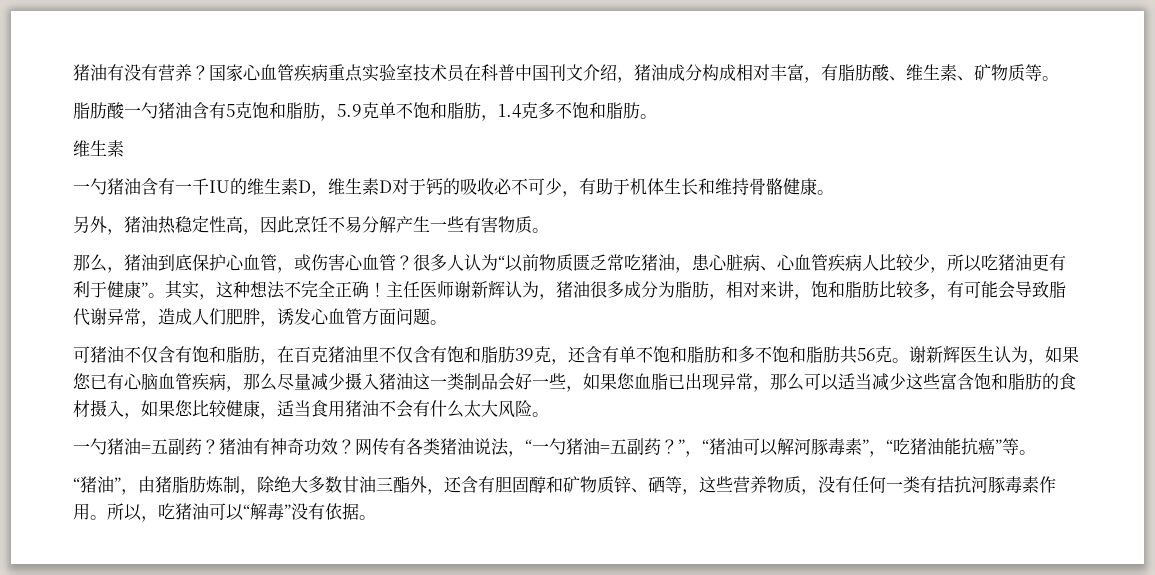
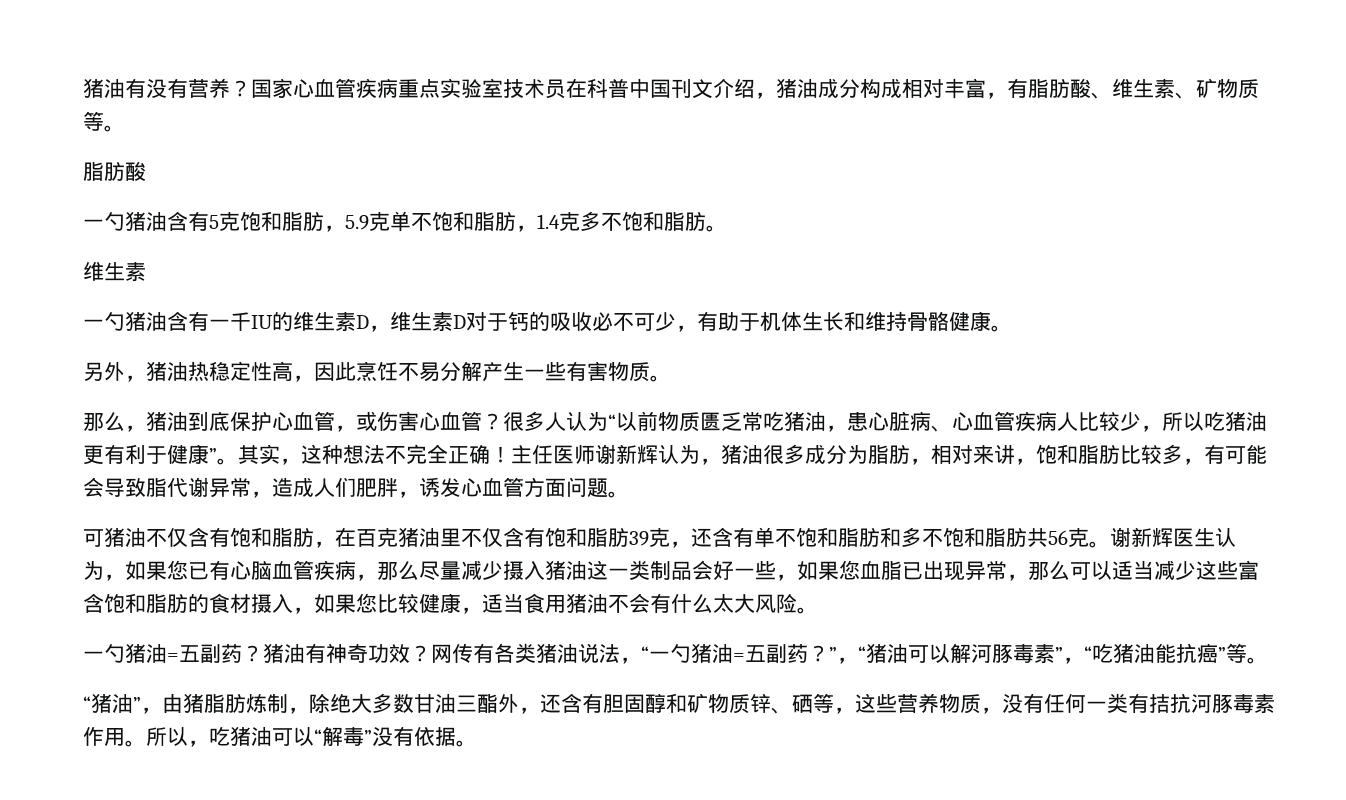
  国家心血管疾病重点实验室技术员在科普中国刊文介绍，猪油成分构成相对丰富，有脂肪酸、维生素、矿物质等。
- 脂肪酸一勺猪油含有5克饱和脂肪，5.9克单不饱和脂肪，1.4克多不饱和脂肪。
+ 脂肪酸
+ 一勺猪油含有5克饱和脂肪，5.9克单不饱和脂肪，1.4克多不饱和脂肪。

